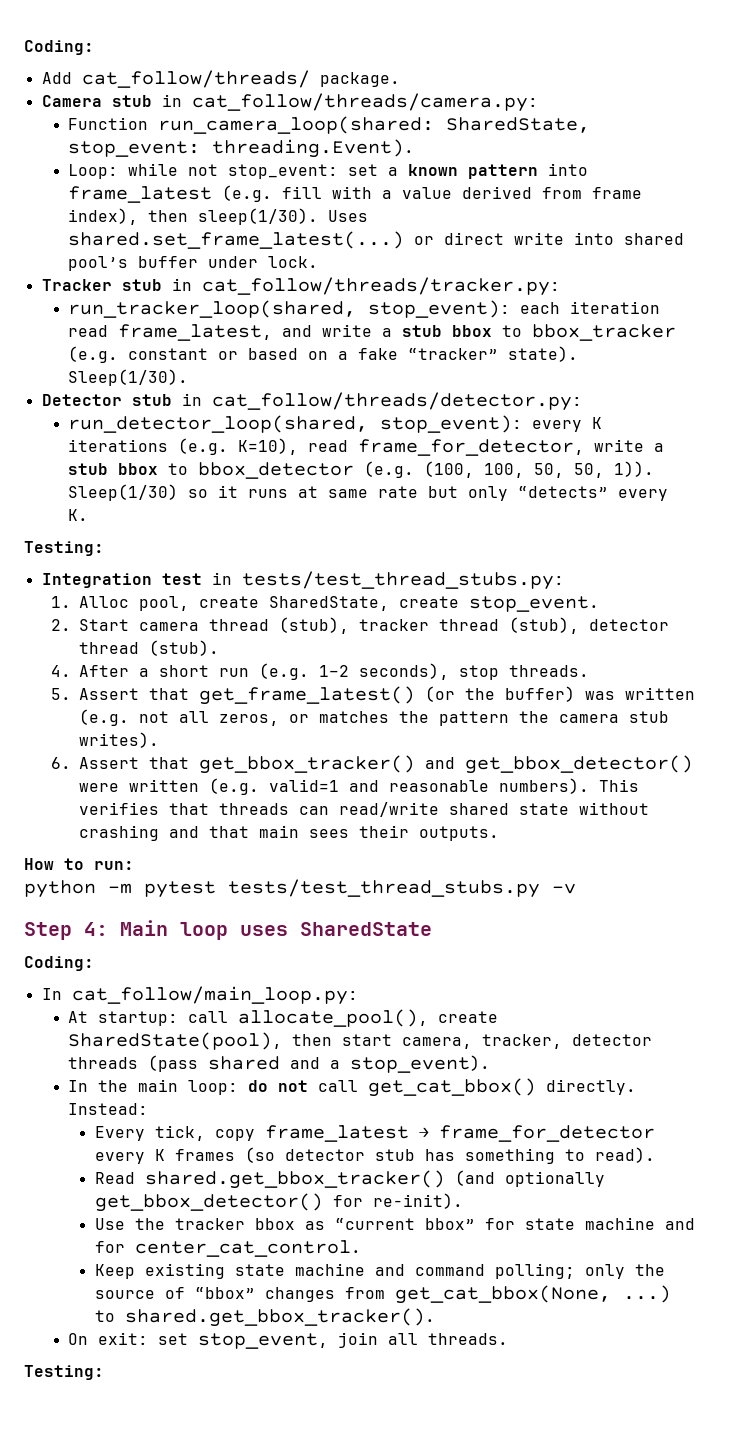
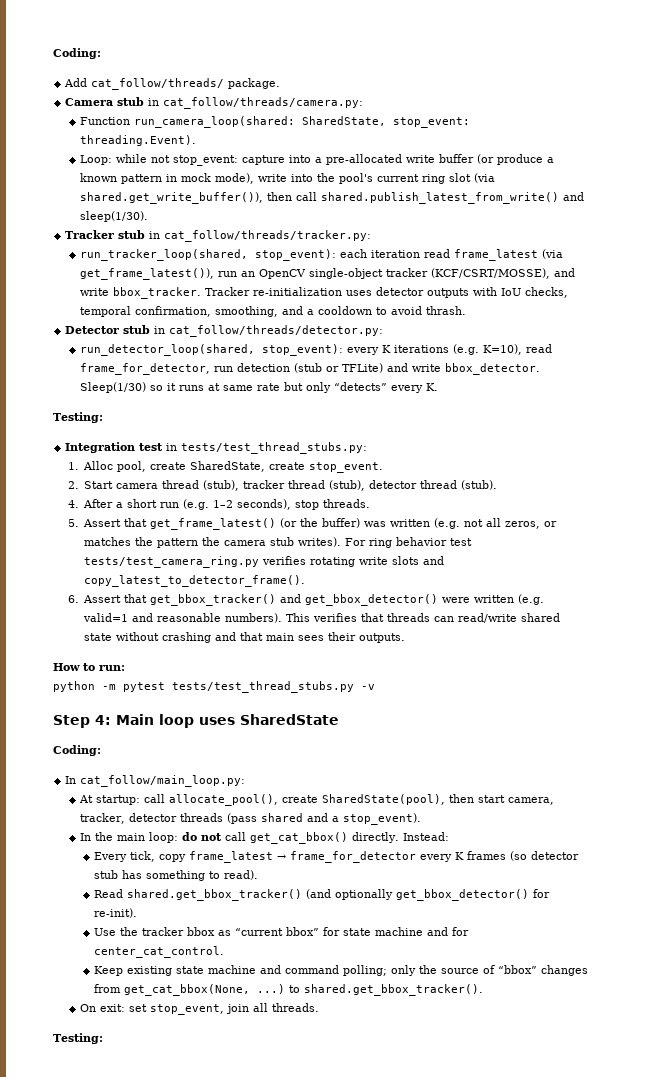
- Loop: while not stop_event: set a known pattern into frame_latest (e.g. fill with a value derived from frame index), then sleep(1/30). Uses shared.set_frame_latest(...) or direct write into shared pool’s buffer under lock.
+ Loop: while not stop_event: capture into a pre-allocated write buffer (or produce a known pattern in mock mode), write into the pool's current ring slot (via shared.get_write_buffer()), then call shared.publish_latest_from_write() and sleep(1/30).
- run_tracker_loop(shared, stop_event): each iteration read frame_latest, and write a stub bbox to bbox_tracker (e.g. constant or based on a fake “tracker” state). Sleep(1/30).
+ run_tracker_loop(shared, stop_event): each iteration read frame_latest (via get_frame_latest()), run an OpenCV single-object tracker (KCF/CSRT/MOSSE), and write bbox_tracker. Tracker re-initialization uses detector outputs with IoU checks, temporal confirmation, smoothing, and a cooldown to avoid thrash.
- run_detector_loop(shared, stop_event): every K iterations (e.g. K=10), read frame_for_detector, write a stub bbox to bbox_detector (e.g. (100, 100, 50, 50, 1)).
+ run_detector_loop(shared, stop_event): every K iterations (e.g. K=10), read frame_for_detector, run detection (stub or TFLite) and write bbox_detector.
+ For ring behavior test tests/test_camera_ring.py verifies rotating write slots and copy_latest_to_detector_frame().

